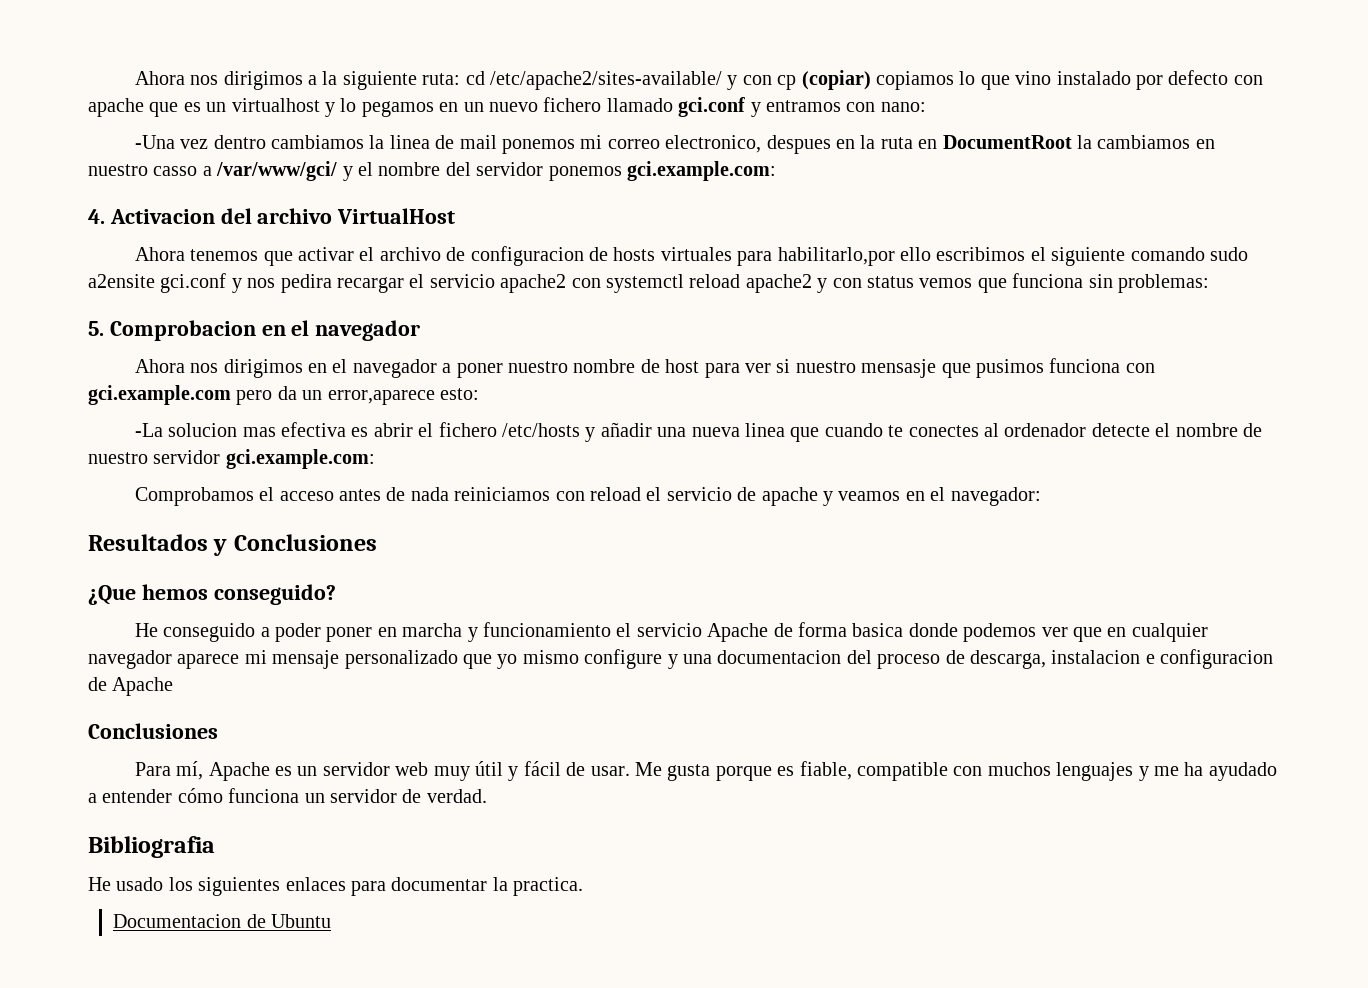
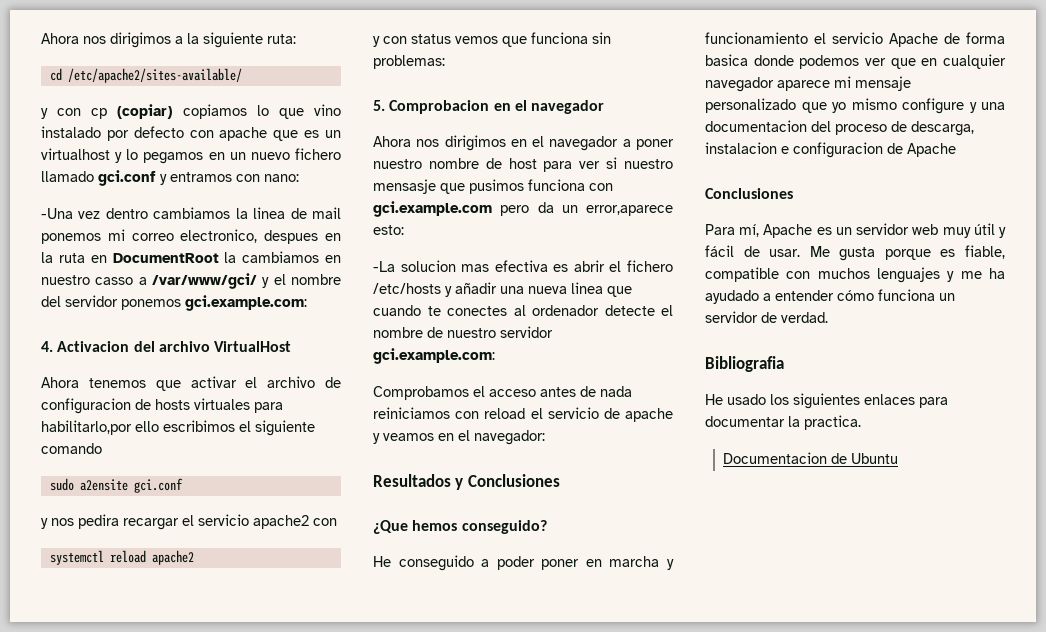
- Ahora nos dirigimos a la siguiente ruta: cd /etc/apache2/sites-available/ y con cp (copiar) copiamos lo que vino instalado por defecto con apache que es un virtualhost y lo pegamos en un nuevo fichero llamado gci.conf y entramos con nano:
+ Ahora nos dirigimos a la siguiente ruta:
+ cd /etc/apache2/sites-available/
+ y con cp (copiar) copiamos lo que vino instalado por defecto con apache que es un virtualhost y lo pegamos en un nuevo fichero llamado gci.conf y entramos con nano:
- Ahora tenemos que activar el archivo de configuracion de hosts virtuales para habilitarlo,por ello escribimos el siguiente comando sudo a2ensite gci.conf y nos pedira recargar el servicio apache2 con systemctl reload apache2 y con status vemos que funciona sin problemas:
+ Ahora tenemos que activar el archivo de configuracion de hosts virtuales para habilitarlo,por ello escribimos el siguiente comando
+ sudo a2ensite gci.conf
+ y nos pedira recargar el servicio apache2 con
+ systemctl reload apache2
+ y con status vemos que funciona sin problemas:

